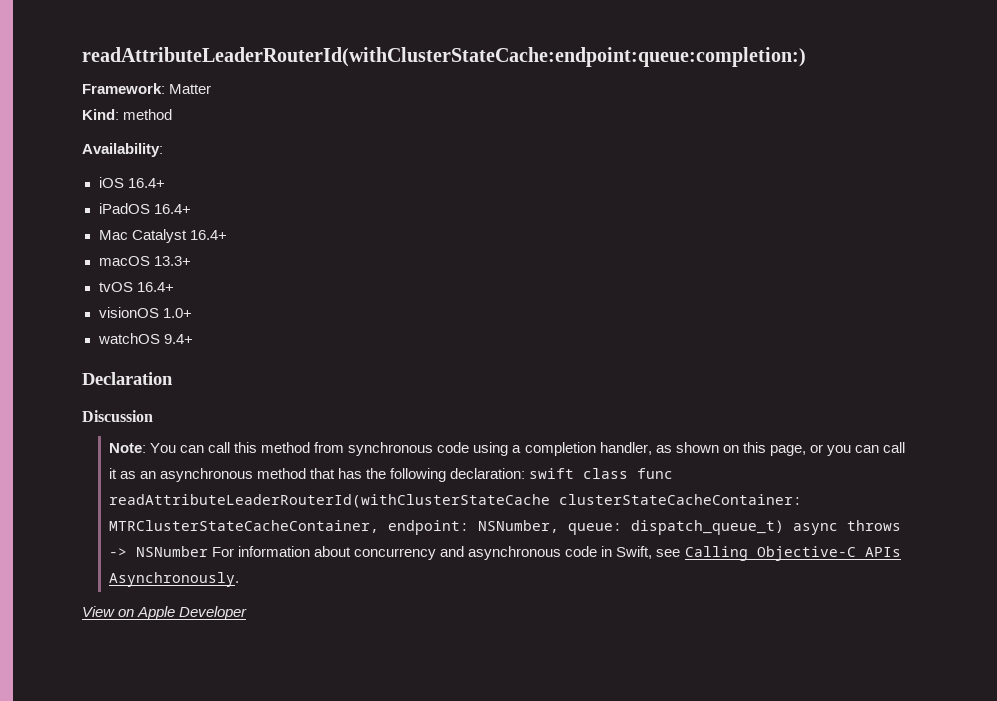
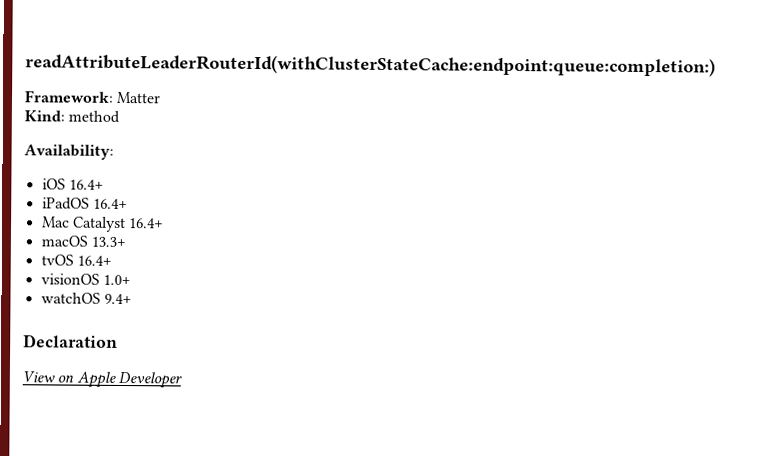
- Discussion
- Note: You can call this method from synchronous code using a completion handler, as shown on this page, or you can call it as an asynchronous method that has the following declaration: swift class func readAttributeLeaderRouterId(withClusterStateCache clusterStateCacheContainer: MTRClusterStateCacheContainer, endpoint: NSNumber, queue: dispatch_queue_t) async throws -> NSNumber For information about concurrency and asynchronous code in Swift, see Calling Objective-C APIs Asynchronously.

